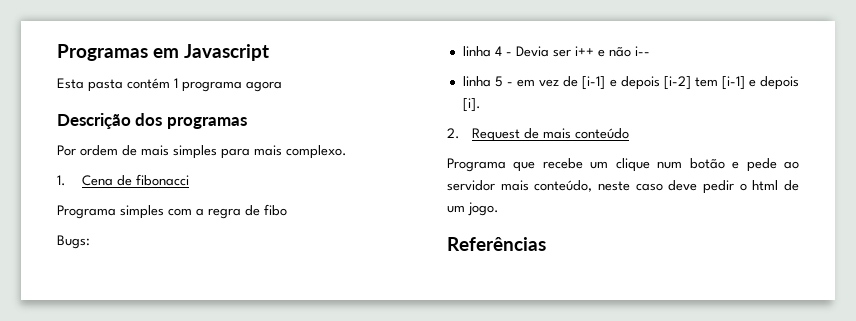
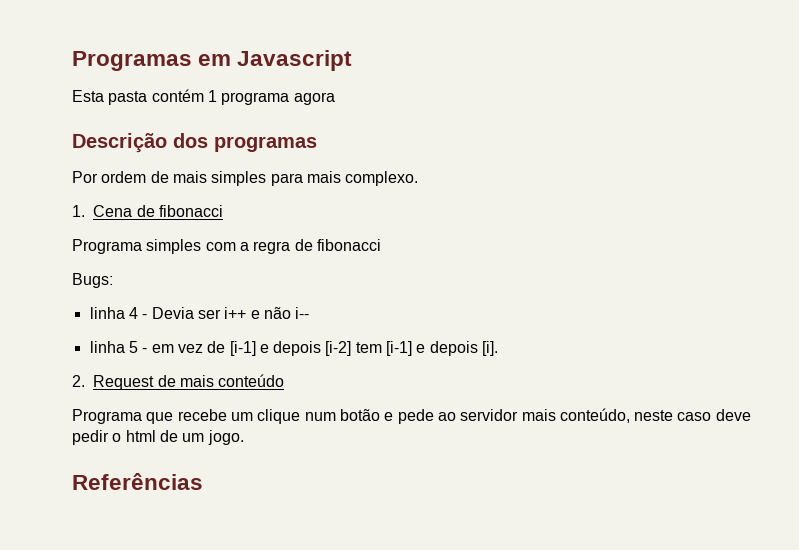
- Programa simples com a regra de fibo
+ Programa simples com a regra de fibonacci

